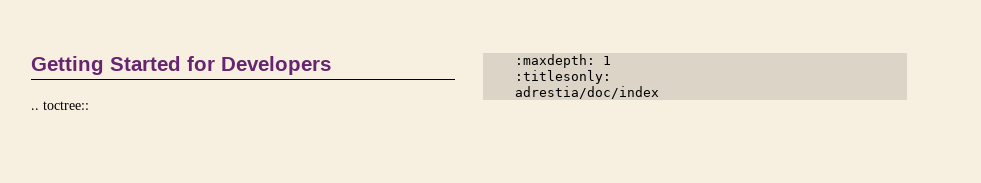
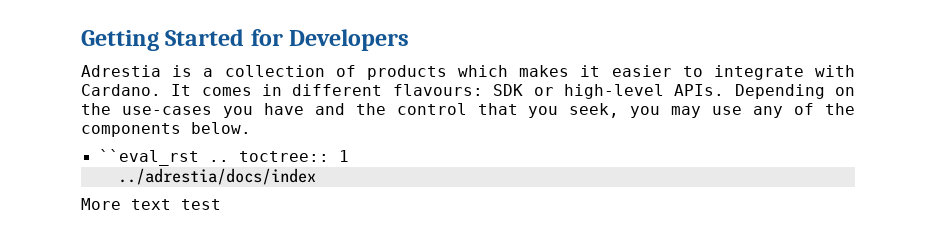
- .. toctree::
- :maxdepth: 1
+ Adrestia is a collection of products which makes it easier to integrate with Cardano. It comes in different flavours: SDK or high-level APIs. Depending on the use-cases you have and the control that you seek, you may use any of the components below.
+ ``eval_rst .. toctree:: 1
- :titlesonly:
- adrestia/doc/index
+ ../adrestia/docs/index
+ More text test

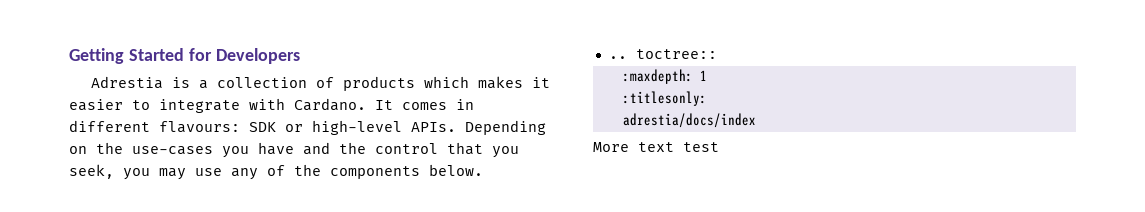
- ``eval_rst .. toctree:: 1
+ .. toctree::
+ :maxdepth: 1
- ../adrestia/docs/index
+ :titlesonly:
+ adrestia/docs/index

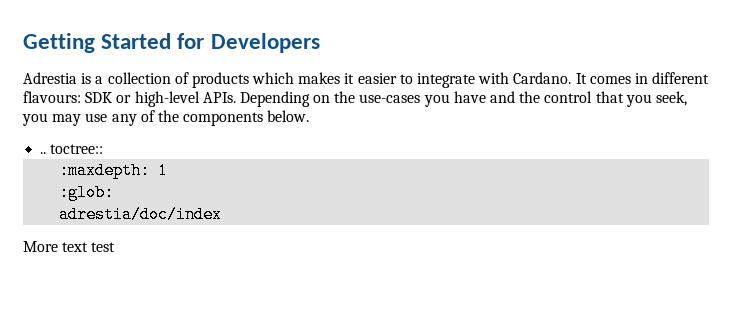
- :titlesonly:
- adrestia/docs/index
+ :glob:
+ adrestia/doc/index

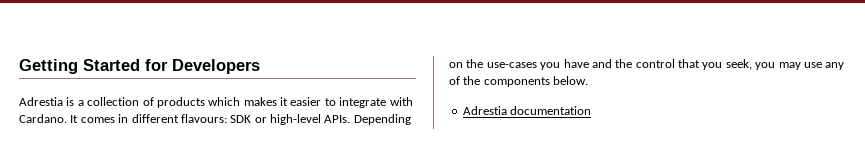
- .. toctree::
- :maxdepth: 1
- :glob:
- adrestia/doc/index
- More text test
+ Adrestia documentation

